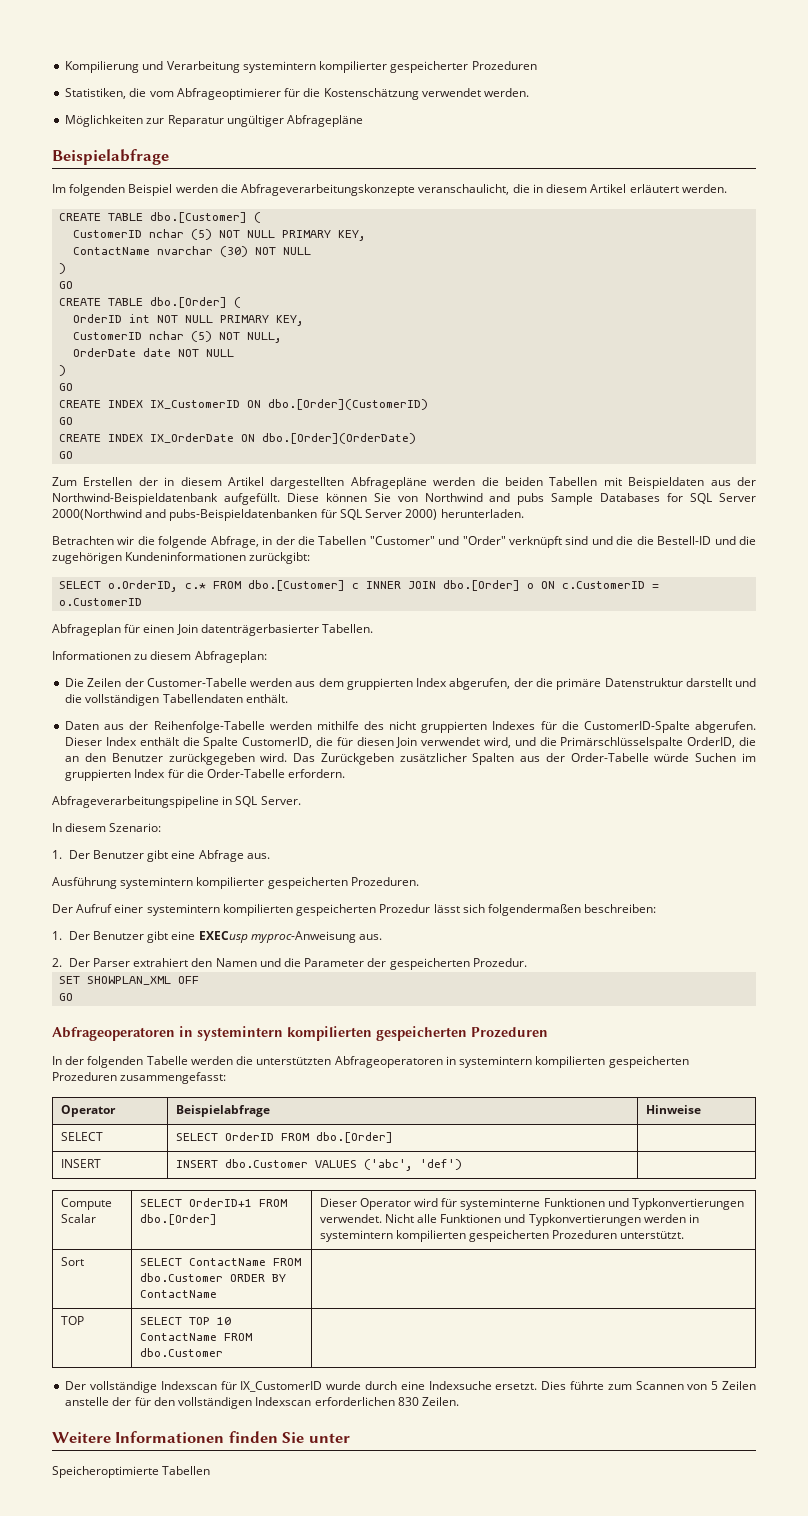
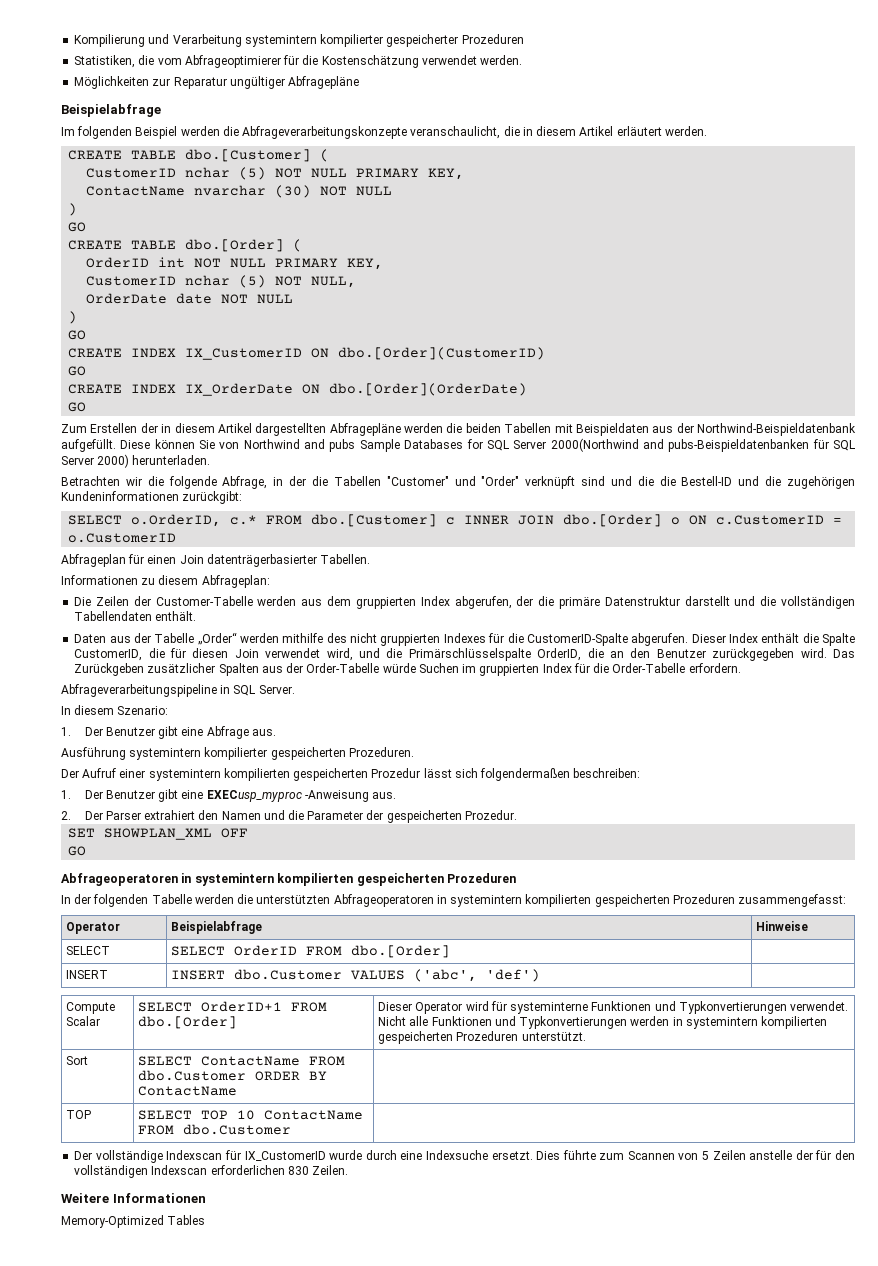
- Daten aus der Reihenfolge-Tabelle werden mithilfe des nicht gruppierten Indexes für die CustomerID-Spalte abgerufen.
+ Daten aus der Tabelle „Order“ werden mithilfe des nicht gruppierten Indexes für die CustomerID-Spalte abgerufen.
- 1. Der Benutzer gibt eine EXECusp myproc-Anweisung aus.
+ 1. Der Benutzer gibt eine EXECusp_myproc -Anweisung aus.
- Weitere Informationen finden Sie unter
- Speicheroptimierte Tabellen
+ Weitere Informationen
+ Memory-Optimized Tables

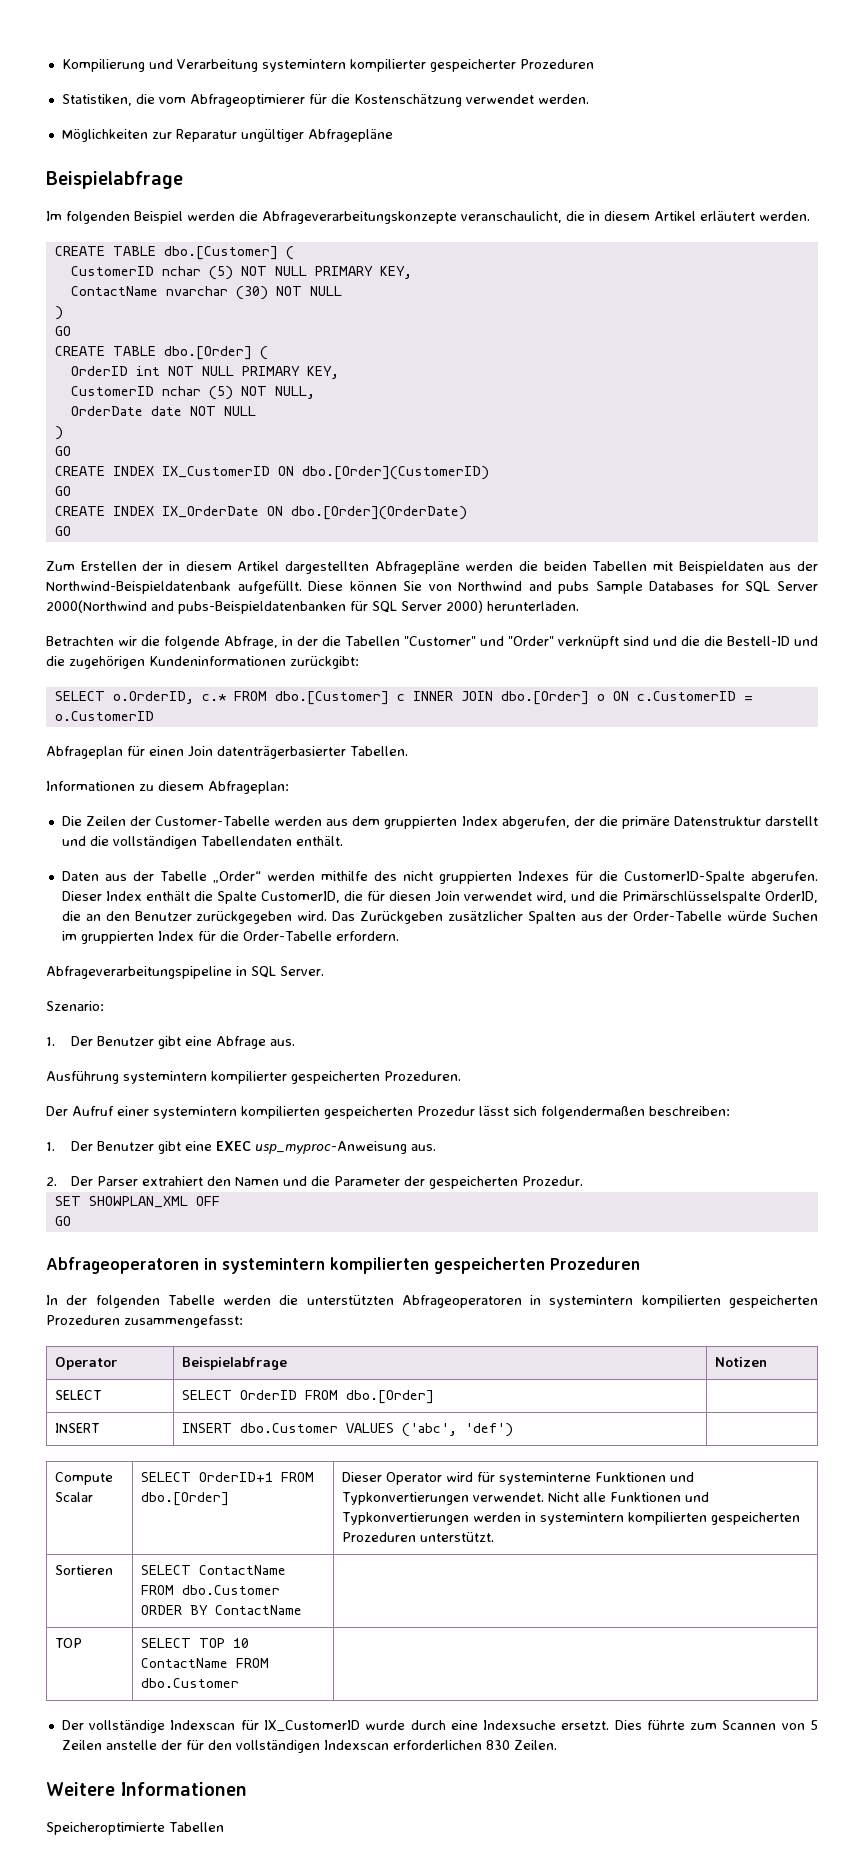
- In diesem Szenario:
+ Szenario:
- 1. Der Benutzer gibt eine EXECusp_myproc -Anweisung aus.
+ 1. Der Benutzer gibt eine EXEC usp_myproc-Anweisung aus.
- Operator | Beispielabfrage | Hinweise
+ Operator | Beispielabfrage | Notizen
- Sort | SELECT ContactName FROM dbo.Customer ORDER BY ContactName |
+ Sortieren | SELECT ContactName FROM dbo.Customer ORDER BY ContactName |
- Memory-Optimized Tables
+ Speicheroptimierte Tabellen

